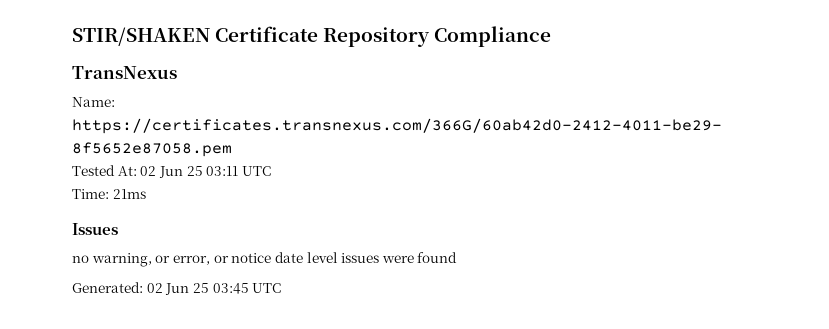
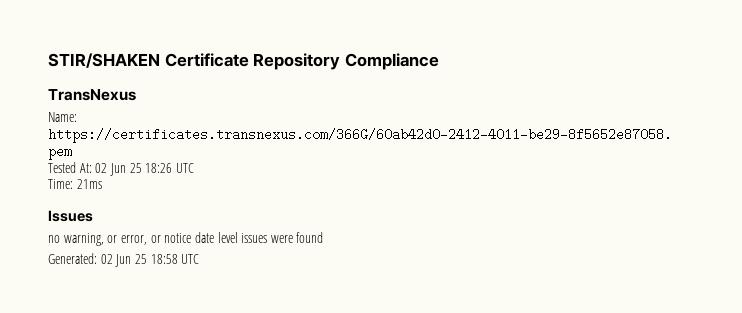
- Tested At: 02 Jun 25 03:11 UTC
+ Tested At: 02 Jun 25 18:26 UTC
- Generated: 02 Jun 25 03:45 UTC
+ Generated: 02 Jun 25 18:58 UTC

